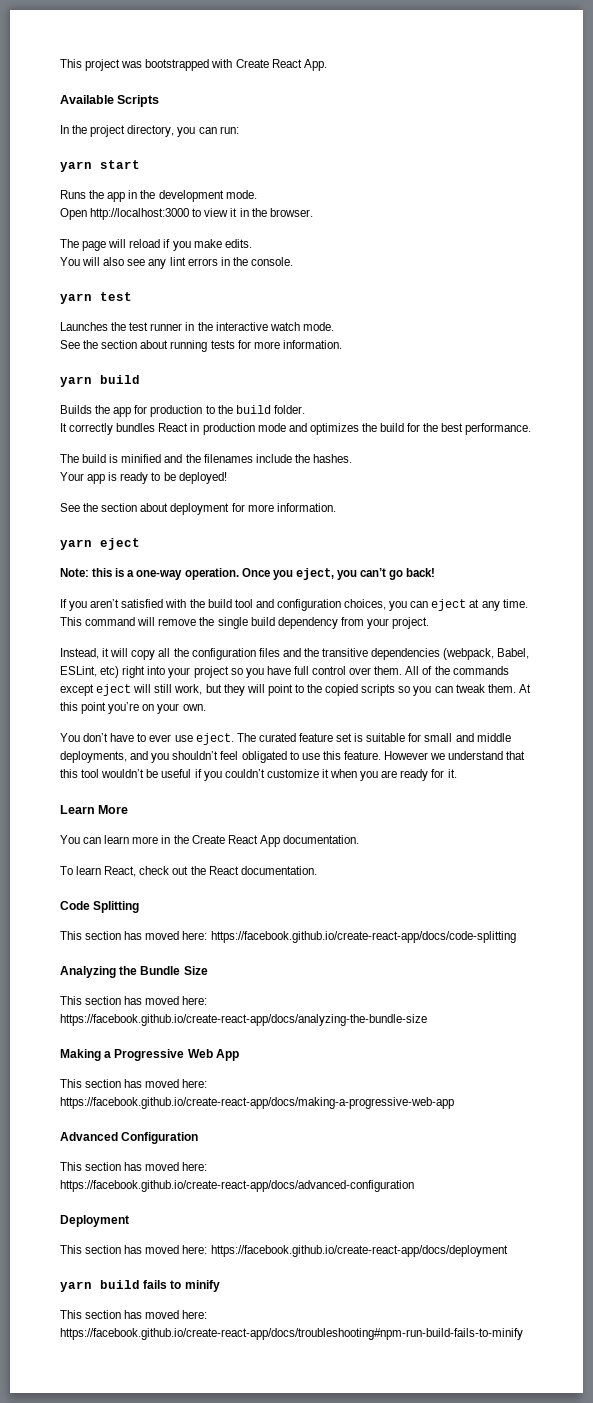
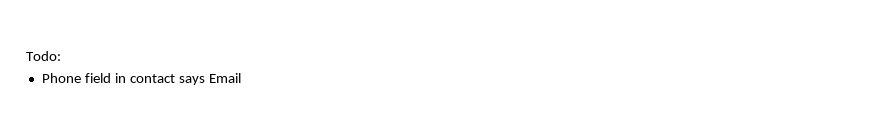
- This project was bootstrapped with Create React App.
- Available Scripts
- In the project directory, you can run:
- yarn start
- Runs the app in the development mode.
- Open http://localhost:3000 to view it in the browser.
- The page will reload if you make edits.
- You will also see any lint errors in the console.
- yarn test
- Launches the test runner in the interactive watch mode.
- See the section about running tests for more information.
- yarn build
- Builds the app for production to the build folder.
- It correctly bundles React in production mode and optimizes the build for the best performance.
- The build is minified and the filenames include the hashes.
- Your app is ready to be deployed!
- See the section about deployment for more information.
- yarn eject
- Note: this is a one-way operation. Once you eject, you can’t go back!
- If you aren’t satisfied with the build tool and configuration choices, you can eject at any time. This command will remove the single build dependency from your project.
- Instead, it will copy all the configuration files and the transitive dependencies (webpack, Babel, ESLint, etc) right into your project so you have full control over them. All of the commands except eject will still work, but they will point to the copied scripts so you can tweak them. At this point you’re on your own.
- You don’t have to ever use eject. The curated feature set is suitable for small and middle deployments, and you shouldn’t feel obligated to use this feature. However we understand that this tool wouldn’t be useful if you couldn’t customize it when you are ready for it.
- Learn More
- You can learn more in the Create React App documentation.
- To learn React, check out the React documentation.
- Code Splitting
- This section has moved here: https://facebook.github.io/create-react-app/docs/code-splitting
- Analyzing the Bundle Size
- This section has moved here: https://facebook.github.io/create-react-app/docs/analyzing-the-bundle-size
- Making a Progressive Web App
- This section has moved here: https://facebook.github.io/create-react-app/docs/making-a-progressive-web-app
- Advanced Configuration
- This section has moved here: https://facebook.github.io/create-react-app/docs/advanced-configuration
- Deployment
- This section has moved here: https://facebook.github.io/create-react-app/docs/deployment
- yarn build fails to minify
- This section has moved here: https://facebook.github.io/create-react-app/docs/troubleshooting#npm-run-build-fails-to-minify
+ Todo:
+ Phone field in contact says Email

